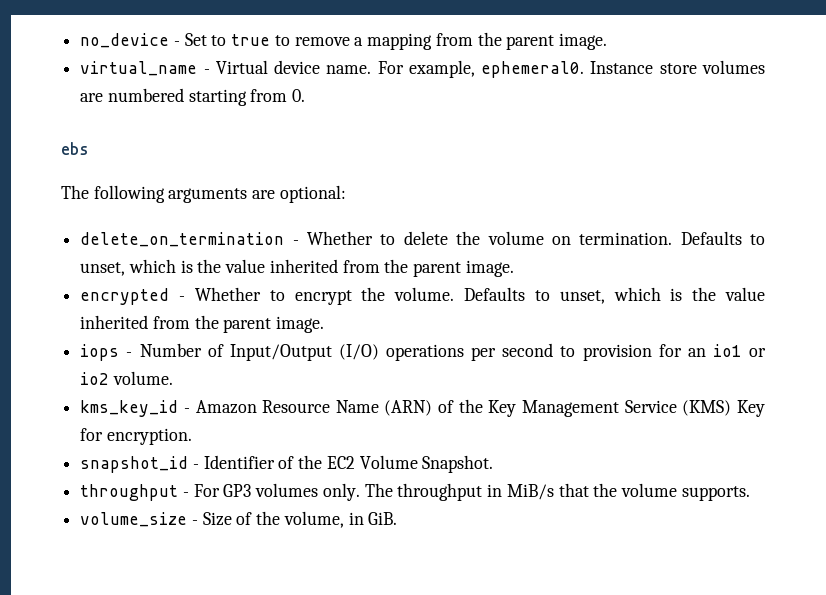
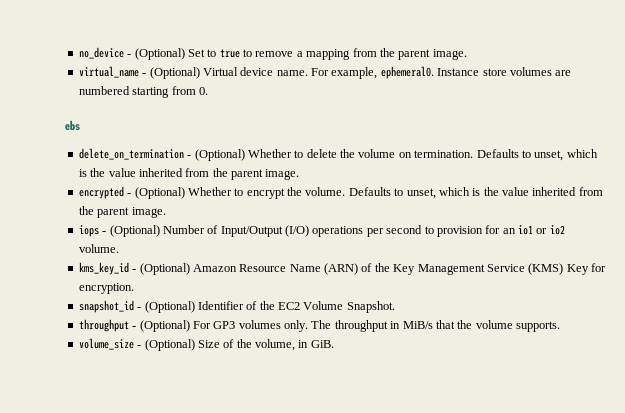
- no_device - Set to true to remove a mapping from the parent image.
+ no_device - (Optional) Set to true to remove a mapping from the parent image.
- virtual_name - Virtual device name.
+ virtual_name - (Optional) Virtual device name.
- The following arguments are optional:
- delete_on_termination - Whether to delete the volume on termination.
+ delete_on_termination - (Optional) Whether to delete the volume on termination.
- encrypted - Whether to encrypt the volume.
+ encrypted - (Optional) Whether to encrypt the volume.
- iops - Number of Input/Output (I/O) operations per second to provision for an io1 or io2 volume.
+ iops - (Optional) Number of Input/Output (I/O) operations per second to provision for an io1 or io2 volume.
- kms_key_id - Amazon Resource Name (ARN) of the Key Management Service (KMS) Key for encryption.
+ kms_key_id - (Optional) Amazon Resource Name (ARN) of the Key Management Service (KMS) Key for encryption.
- snapshot_id - Identifier of the EC2 Volume Snapshot.
+ snapshot_id - (Optional) Identifier of the EC2 Volume Snapshot.
- throughput - For GP3 volumes only.
+ throughput - (Optional) For GP3 volumes only.
- volume_size - Size of the volume, in GiB.
+ volume_size - (Optional) Size of the volume, in GiB.

